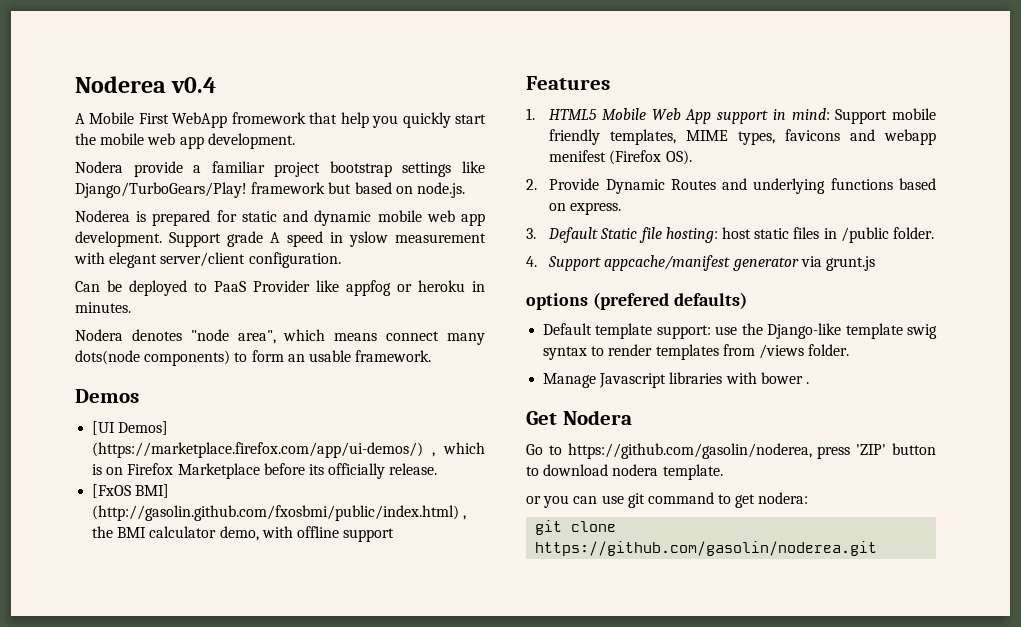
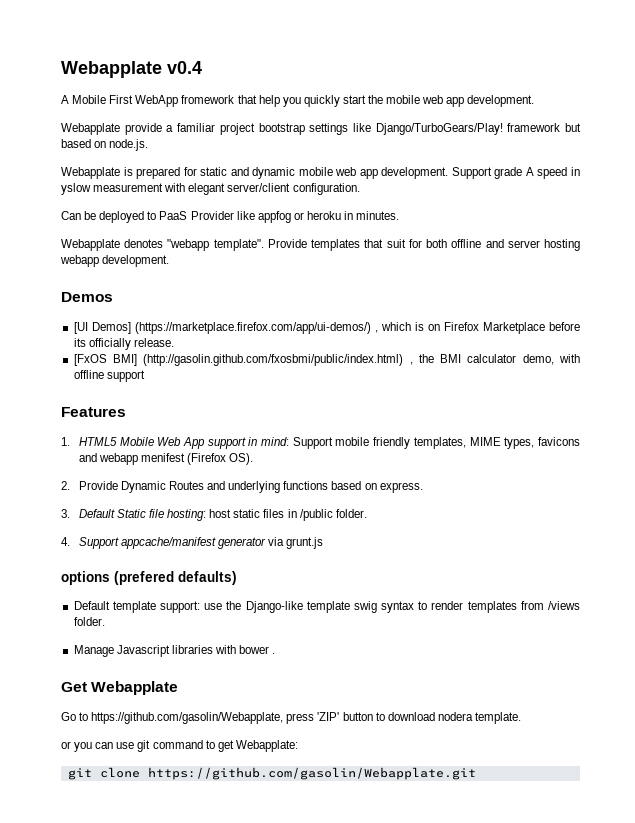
- Noderea v0.4
+ Webapplate v0.4
- Nodera provide a familiar project bootstrap settings like Django/TurboGears/Play! framework but based on node.js.
+ Webapplate provide a familiar project bootstrap settings like Django/TurboGears/Play! framework but based on node.js.
- Noderea is prepared for static and dynamic mobile web app development.
+ Webapplate is prepared for static and dynamic mobile web app development.
- Nodera denotes "node area", which means connect many dots(node components) to form an usable framework.
+ Webapplate denotes "webapp template". Provide templates that suit for both offline and server hosting webapp development.
- Get Nodera
+ Get Webapplate
- Go to https://github.com/gasolin/noderea, press 'ZIP' button to download nodera template.
+ Go to https://github.com/gasolin/Webapplate, press 'ZIP' button to download nodera template.
- or you can use git command to get nodera:
+ or you can use git command to get Webapplate:
- git clone https://github.com/gasolin/noderea.git
+ git clone https://github.com/gasolin/Webapplate.git

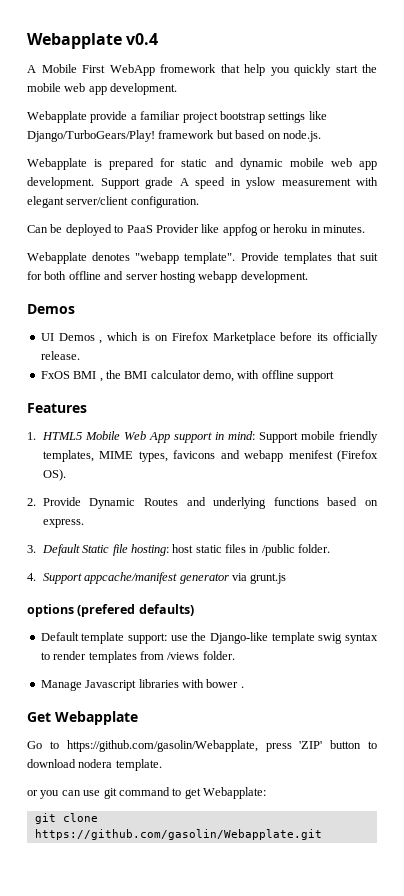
- [UI Demos] (https://marketplace.firefox.com/app/ui-demos/) , which is on Firefox Marketplace before its officially release.
+ UI Demos , which is on Firefox Marketplace before its officially release.
- [FxOS BMI] (http://gasolin.github.com/fxosbmi/public/index.html) , the BMI calculator demo, with offline support
+ FxOS BMI , the BMI calculator demo, with offline support

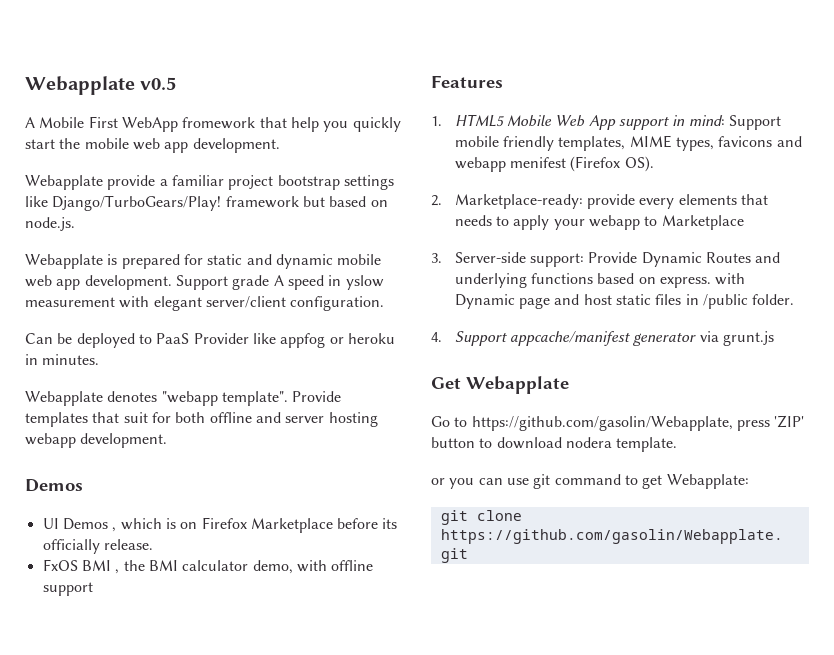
- Webapplate v0.4
+ Webapplate v0.5
- 2. Provide Dynamic Routes and underlying functions based on express.
- 3. Default Static file hosting: host static files in /public folder.
+ 2. Marketplace-ready: provide every elements that needs to apply your webapp to Marketplace
+ 3. Server-side support: Provide Dynamic Routes and underlying functions based on express. with Dynamic page and host static files in /public folder.
- options (prefered defaults)
- Default template support: use the Django-like template swig syntax to render templates from /views folder.
- Manage Javascript libraries with bower .

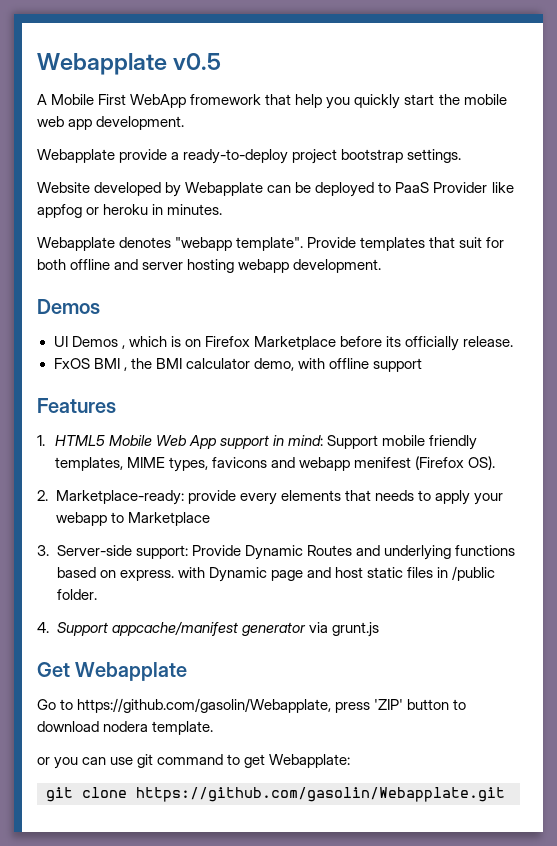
- Webapplate provide a familiar project bootstrap settings like Django/TurboGears/Play! framework but based on node.js.
- Webapplate is prepared for static and dynamic mobile web app development. Support grade A speed in yslow measurement with elegant server/client configuration.
- Can be deployed to PaaS Provider like appfog or heroku in minutes.
+ Webapplate provide a ready-to-deploy project bootstrap settings.
+ Website developed by Webapplate can be deployed to PaaS Provider like appfog or heroku in minutes.

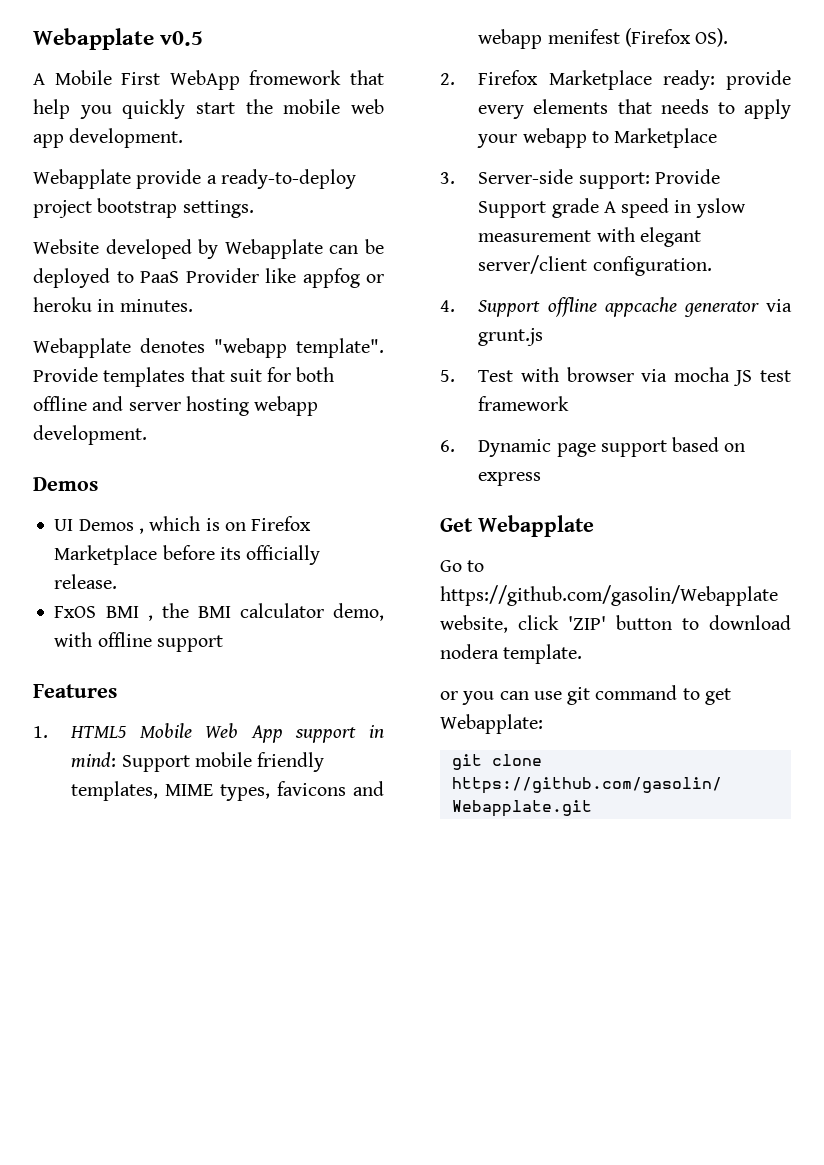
- 2. Marketplace-ready: provide every elements that needs to apply your webapp to Marketplace
+ 2. Firefox Marketplace ready: provide every elements that needs to apply your webapp to Marketplace
- 3. Server-side support: Provide Dynamic Routes and underlying functions based on express. with Dynamic page and host static files in /public folder.
+ 3. Server-side support: Provide Support grade A speed in yslow measurement with elegant server/client configuration.
- 4. Support appcache/manifest generator via grunt.js
+ 4. Support offline appcache generator via grunt.js
+ 5. Test with browser via mocha JS test framework
+ 6. Dynamic page support based on express
- Go to https://github.com/gasolin/Webapplate, press 'ZIP' button to download nodera template.
+ Go to https://github.com/gasolin/Webapplate website, click 'ZIP' button to download nodera template.

